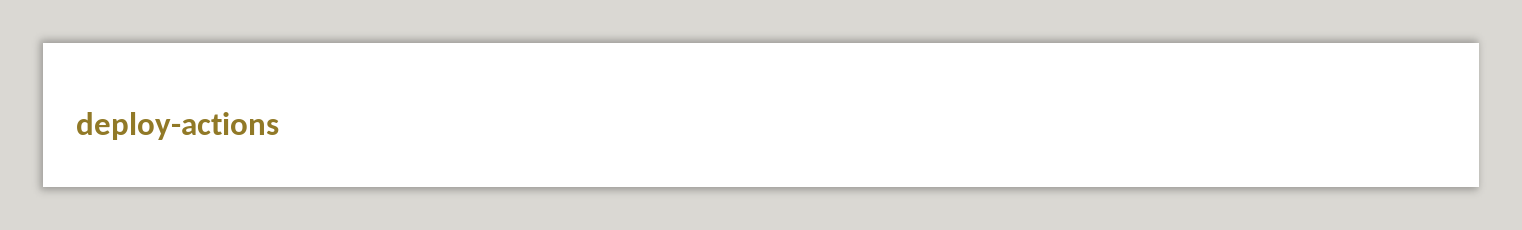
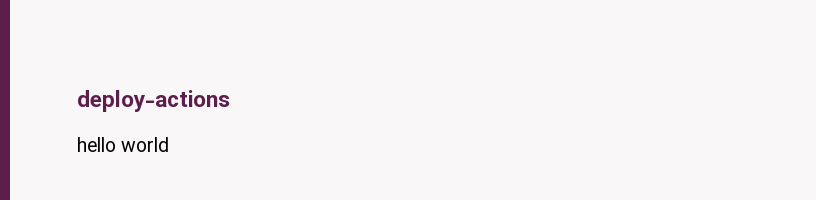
+ hello world

